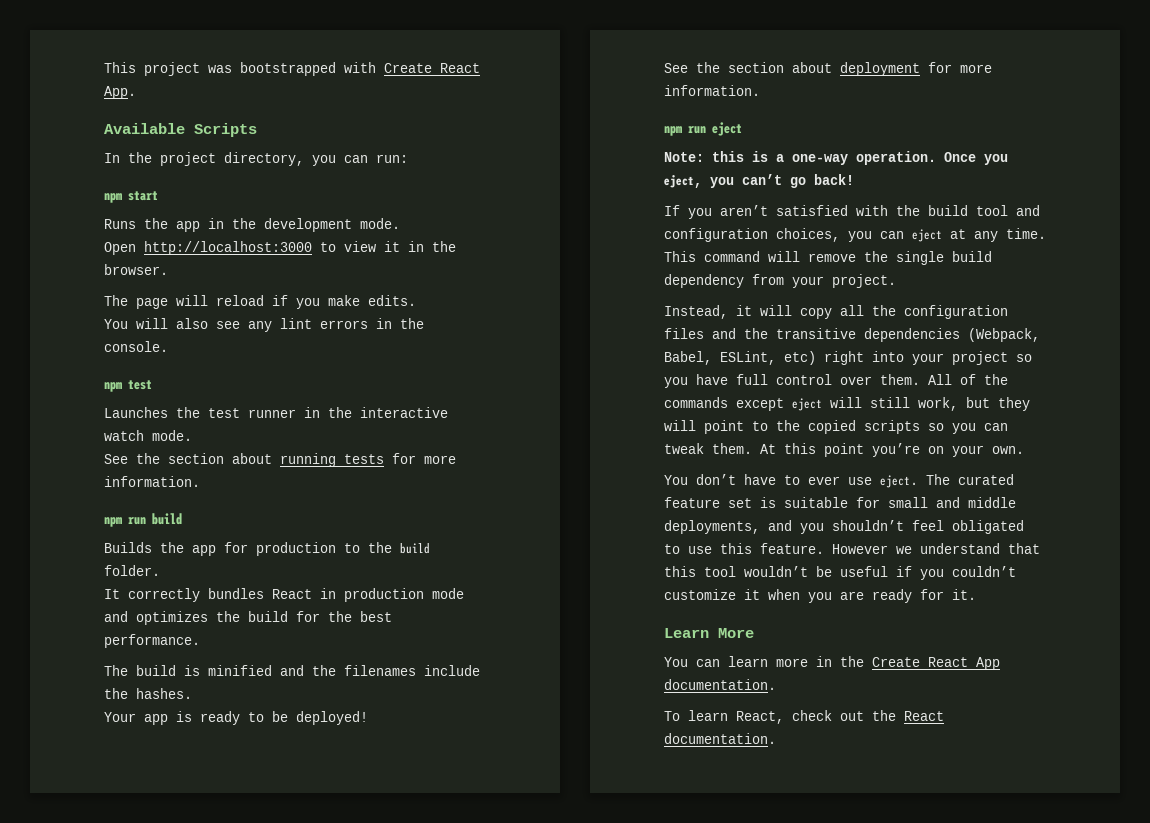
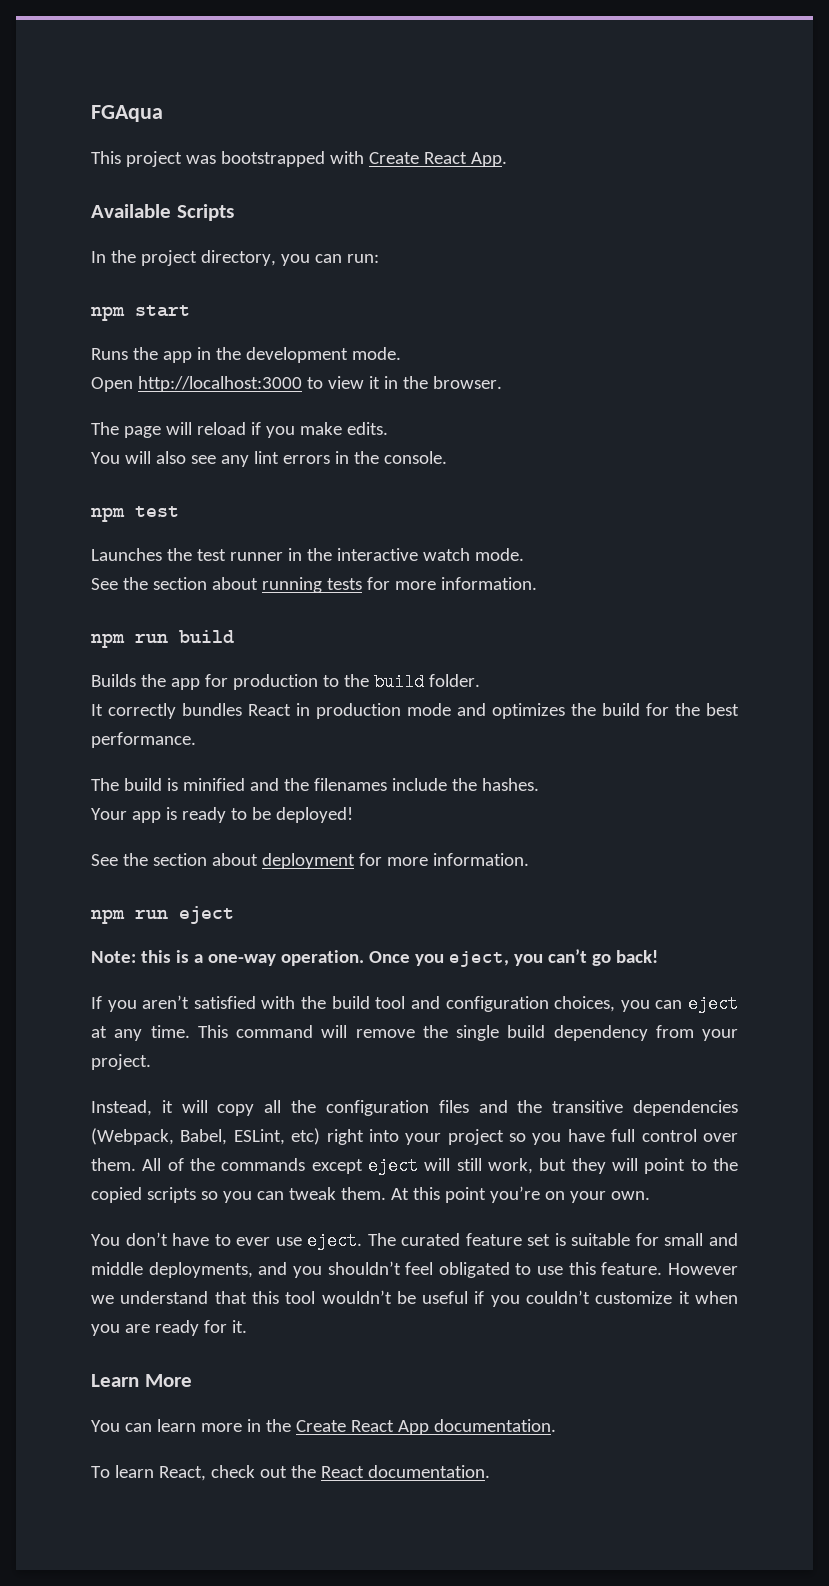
+ FGAqua

